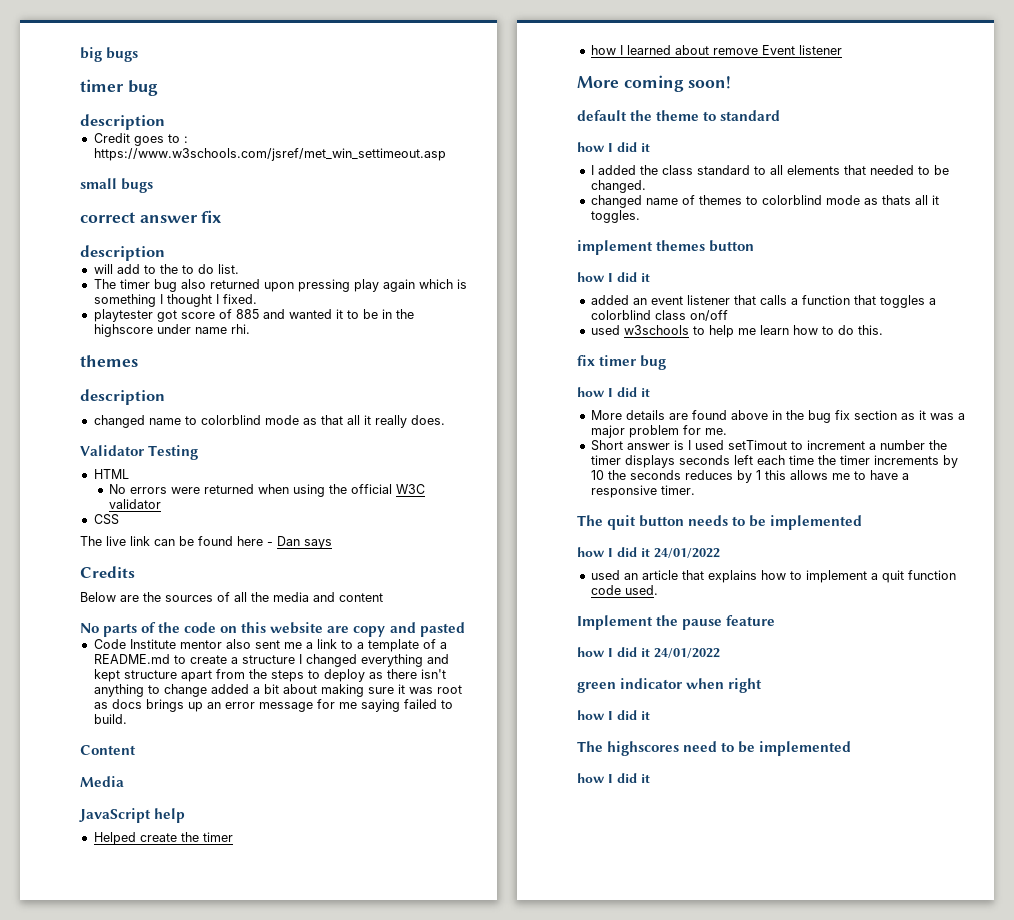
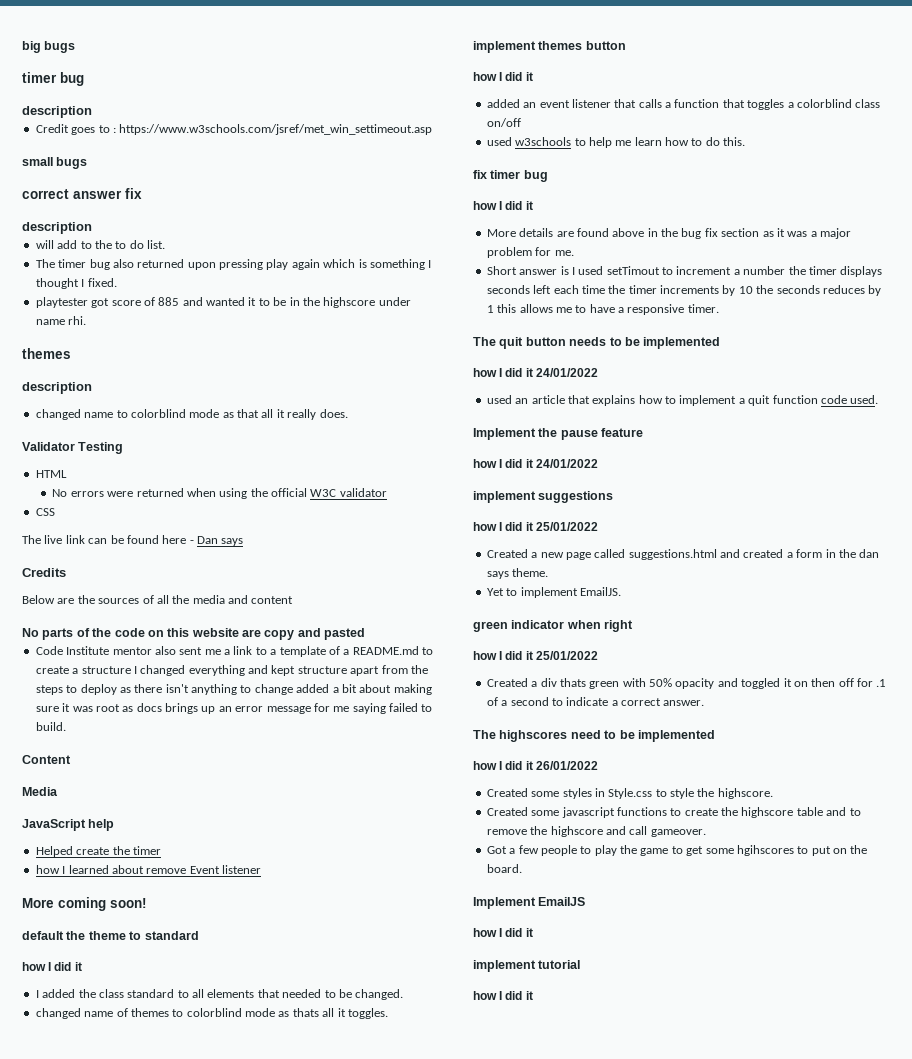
+ implement suggestions
+ how I did it 25/01/2022
+ Created a new page called suggestions.html and created a form in the dan says theme.
+ Yet to implement EmailJS.
  green indicator when right
- how I did it
+ how I did it 25/01/2022
+ Created a div thats green with 50% opacity and toggled it on then off for .1 of a second to indicate a correct answer.
+ how I did it 26/01/2022
+ Created some styles in Style.css to style the highscore.
+ Created some javascript functions to create the highscore table and to remove the highscore and call gameover.
+ Got a few people to play the game to get some hgihscores to put on the board.
+ Implement EmailJS
+ how I did it
+ implement tutorial

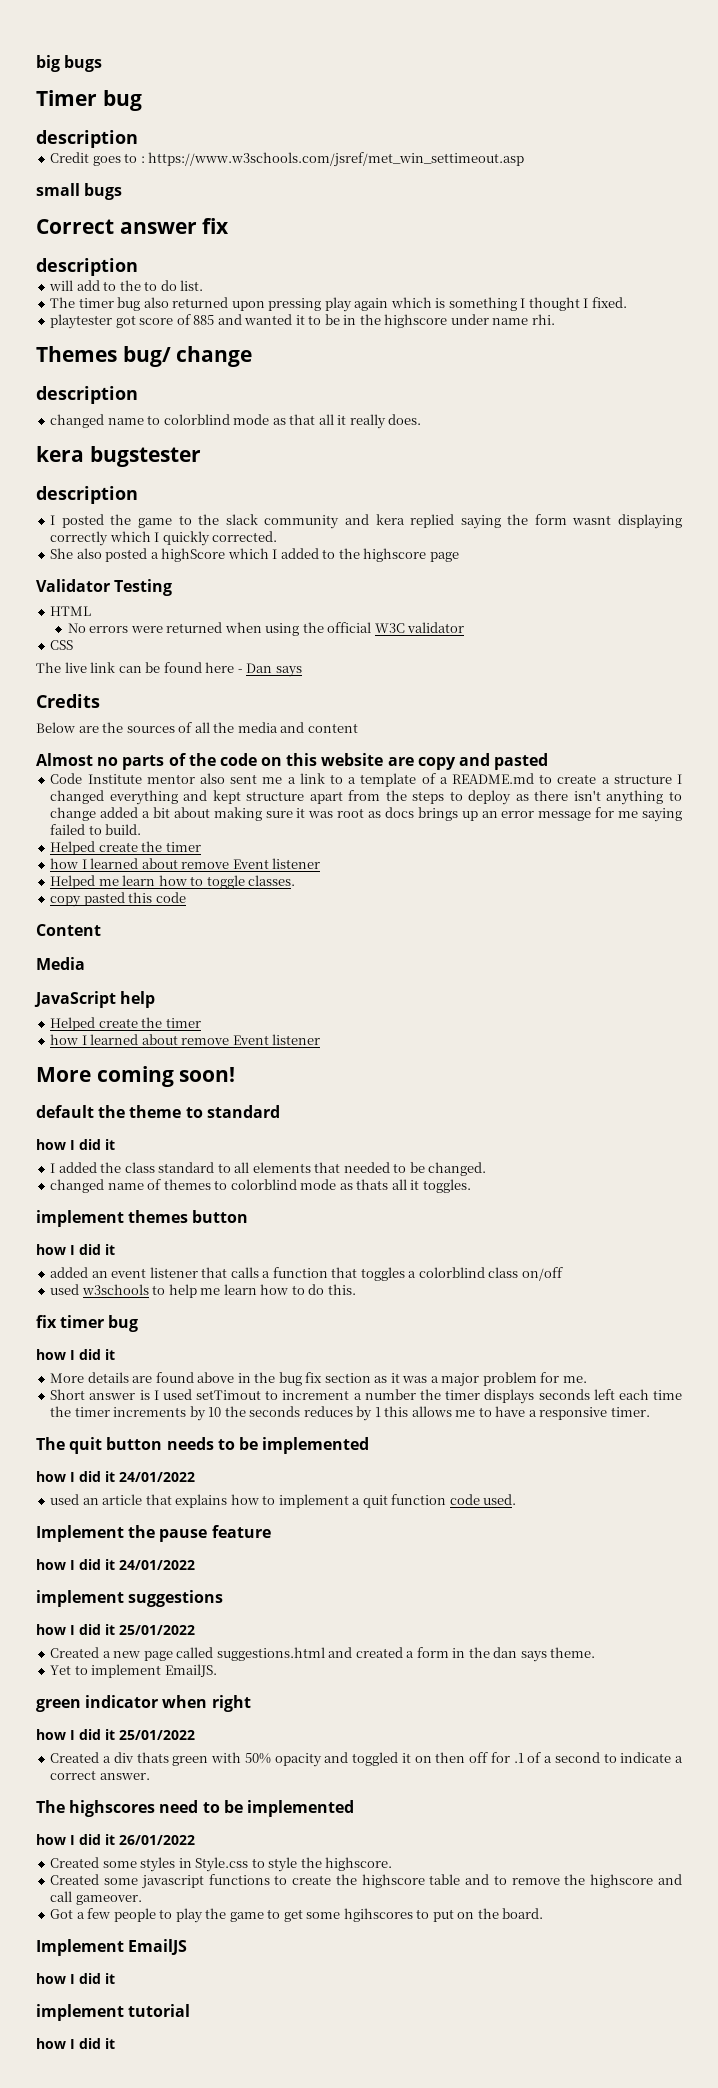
  big bugs
- timer bug
+ Timer bug
- correct answer fix
+ Correct answer fix
  playtester got score of 885 and wanted it to be in the highscore under name rhi.
- themes
+ Themes bug/ change
+ kera bugstester
+ description
+ I posted the game to the slack community and kera replied saying the form wasnt displaying correctly which I quickly corrected.
+ She also posted a highScore which I added to the highscore page
- No parts of the code on this website are copy and pasted
+ Almost no parts of the code on this website are copy and pasted
  Code Institute mentor also sent me a link to a template of a README.md to create a structure I changed everything and kept structure apart from the steps to deploy as there isn't anything to change added a bit about making sure it was root as docs brings up an error message for me saying failed to build.
+ Helped create the timer
+ how I learned about remove Event listener
+ Helped me learn how to toggle classes.
+ copy pasted this code

